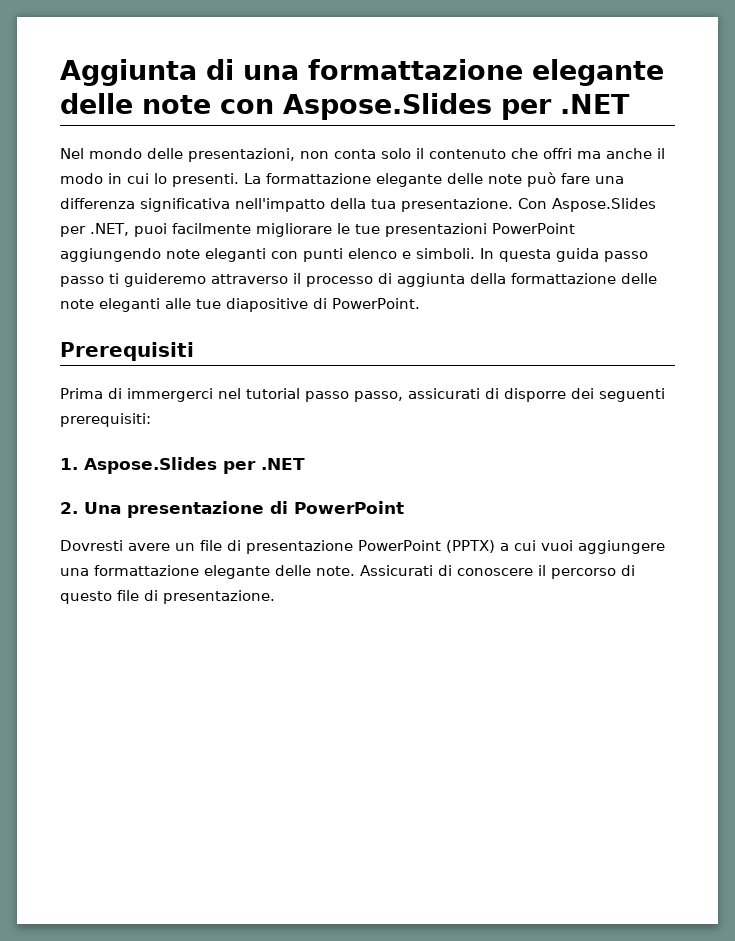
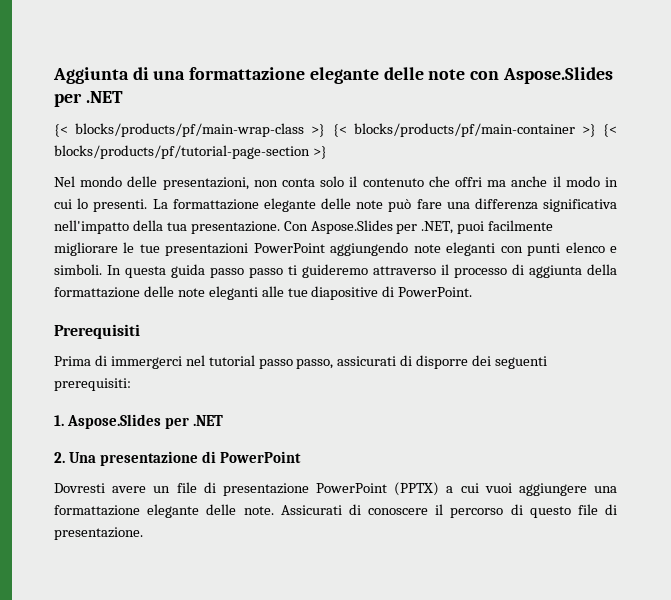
+ {< blocks/products/pf/main-wrap-class >} {< blocks/products/pf/main-container >} {< blocks/products/pf/tutorial-page-section >}

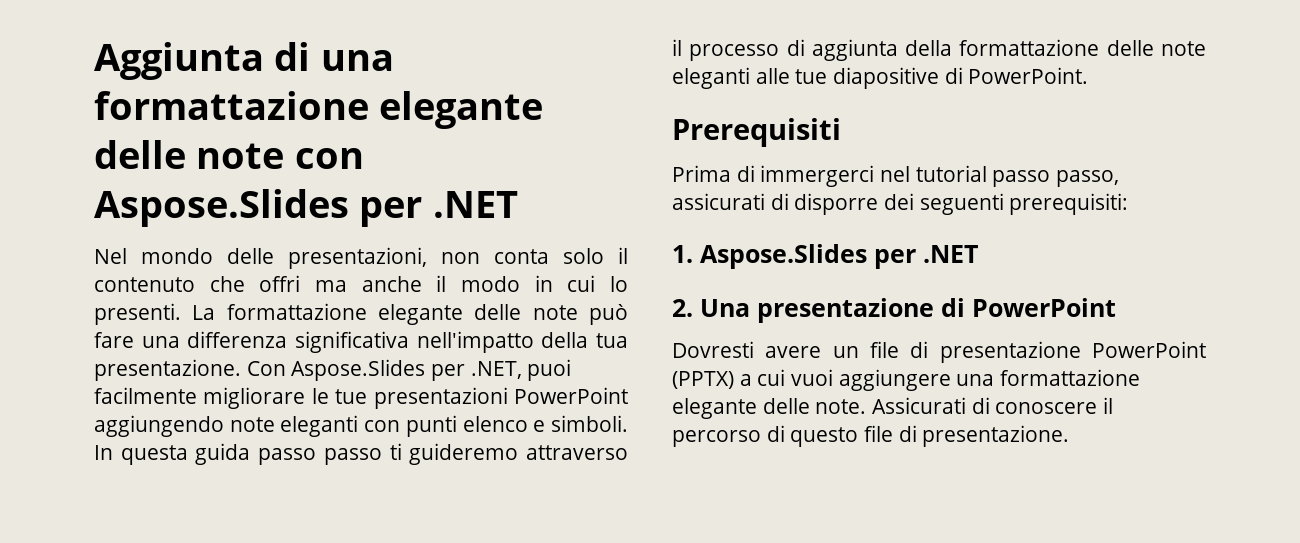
- {< blocks/products/pf/main-wrap-class >} {< blocks/products/pf/main-container >} {< blocks/products/pf/tutorial-page-section >}

